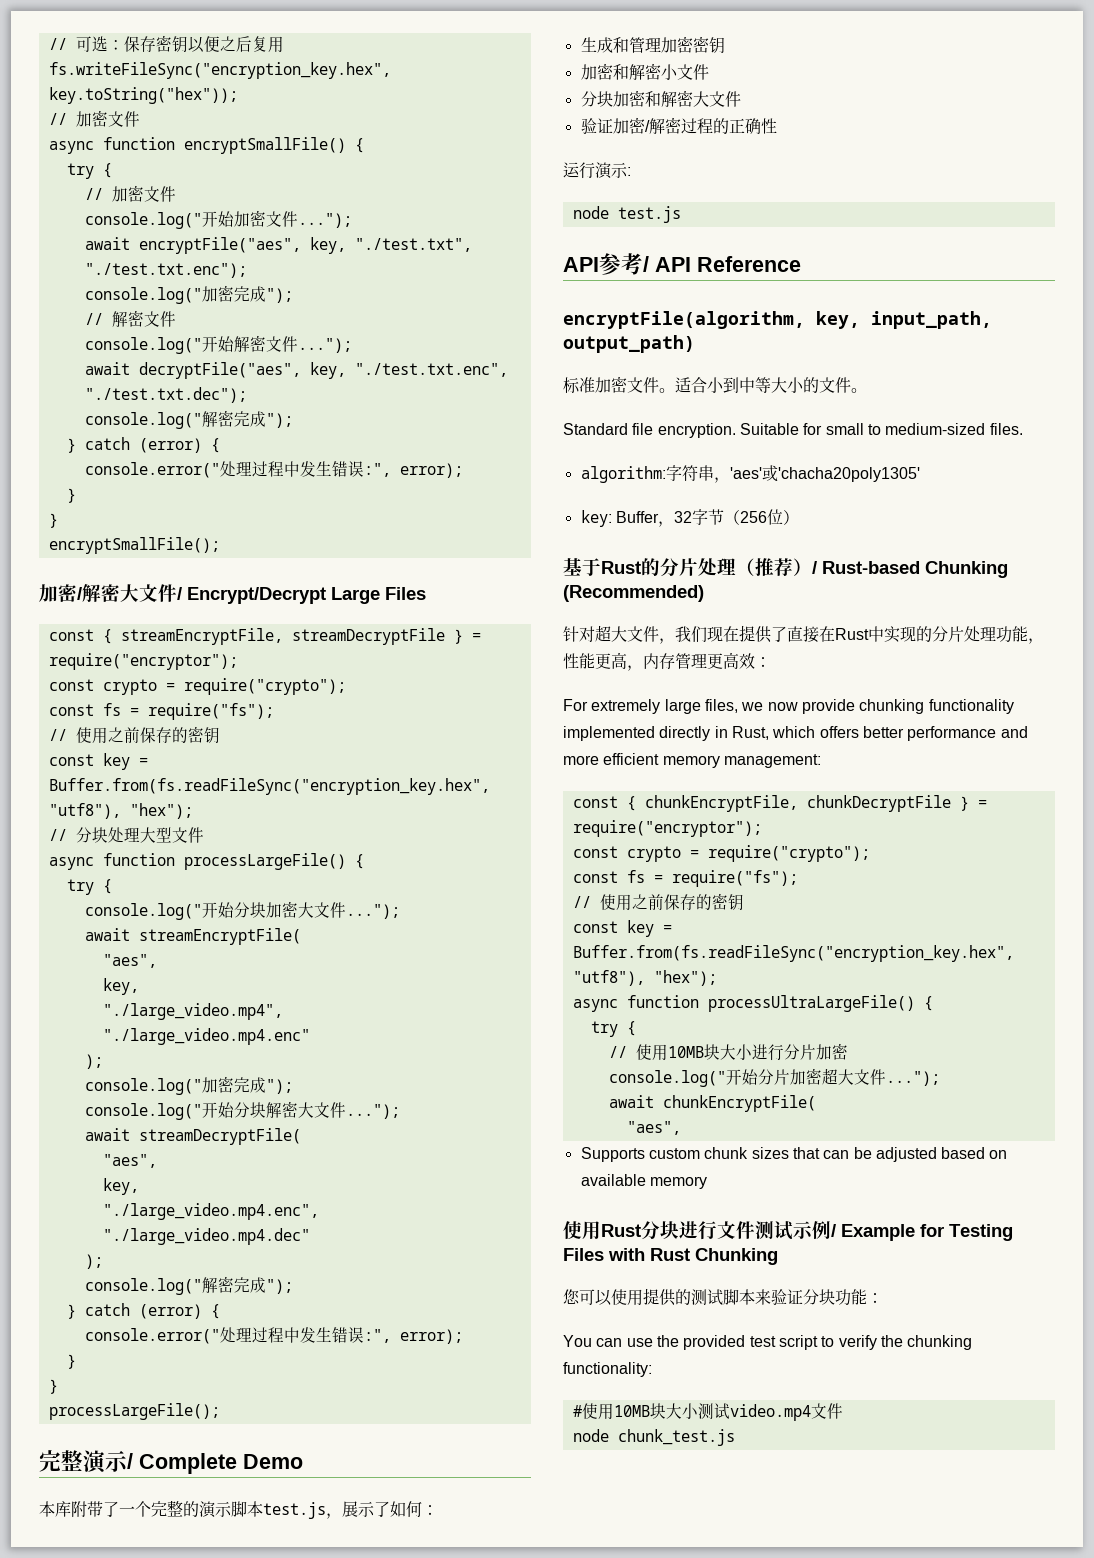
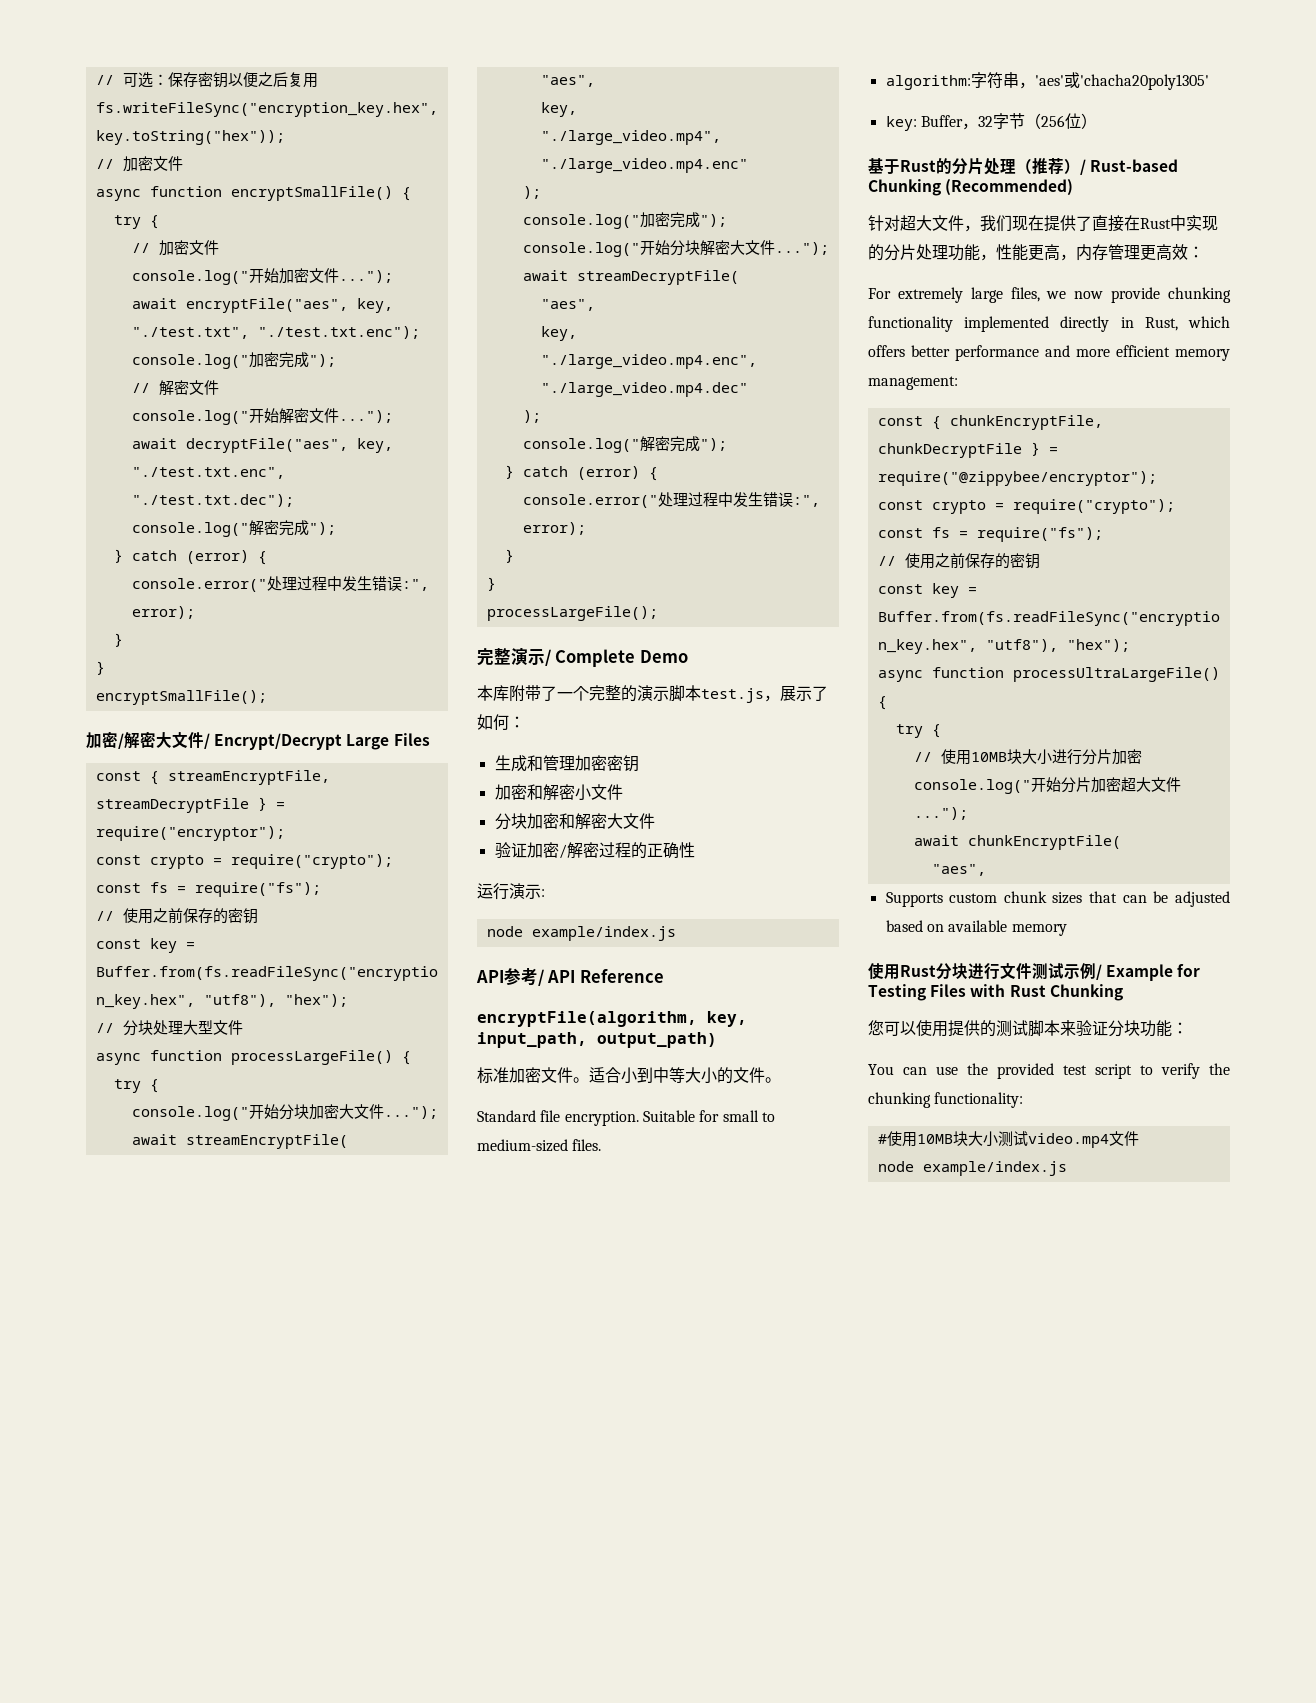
  运行演示:
- node test.js
+ node example/index.js
- const { chunkEncryptFile, chunkDecryptFile } = require("encryptor");
+ const { chunkEncryptFile, chunkDecryptFile } = require("@zippybee/encryptor");
  #使用10MB块大小测试video.mp4文件
- node chunk_test.js
+ node example/index.js

